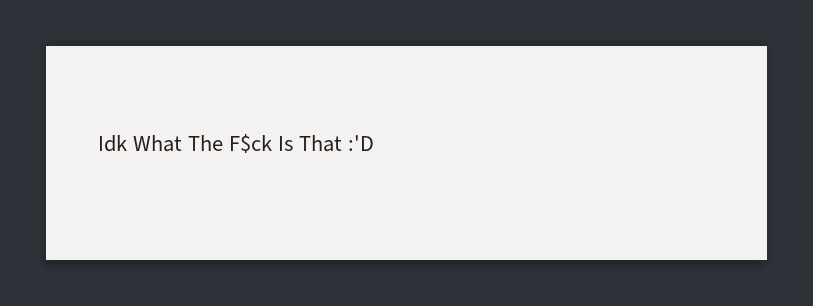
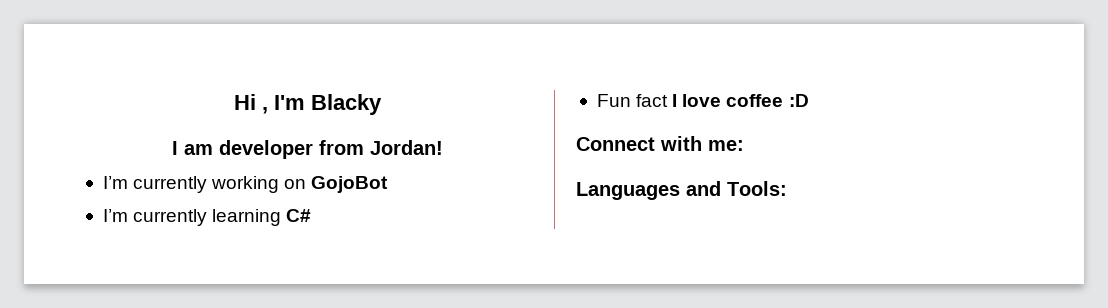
- Idk What The F$ck Is That :'D
+ Hi , I'm Blacky
+ I am developer from Jordan!
+ I’m currently working on GojoBot
+ I’m currently learning C#
+ Fun fact I love coffee :D
+ Connect with me:
+ Languages and Tools:

